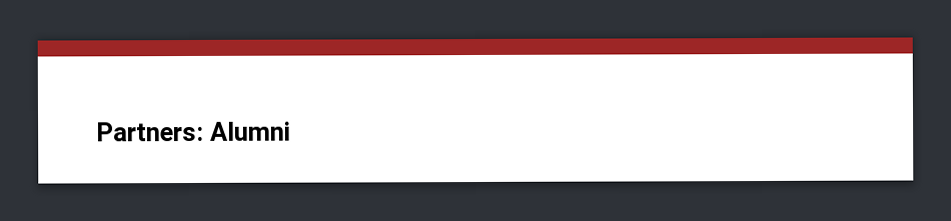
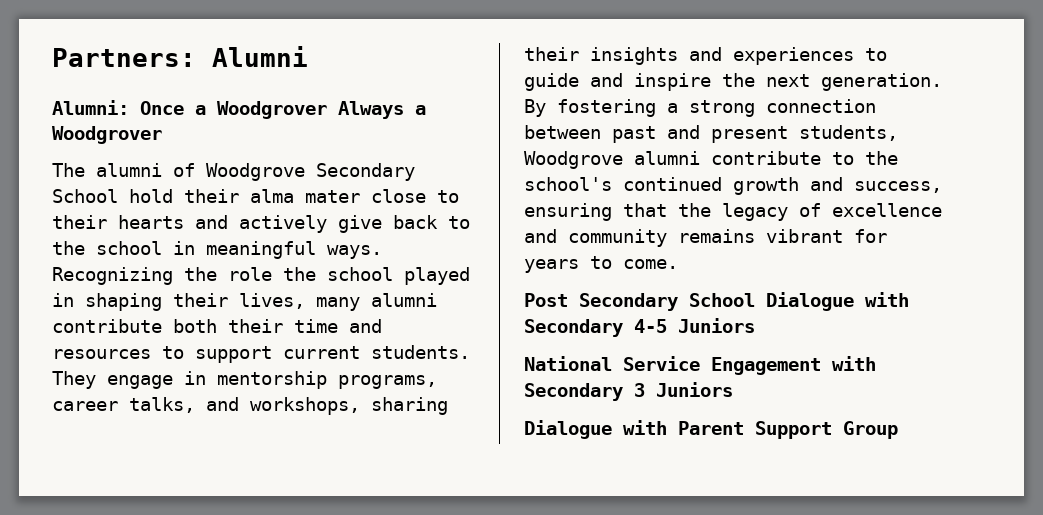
+ Alumni: Once a Woodgrover Always a Woodgrover
+ The alumni of Woodgrove Secondary School hold their alma mater close to their hearts and actively give back to the school in meaningful ways. Recognizing the role the school played in shaping their lives, many alumni contribute both their time and resources to support current students. They engage in mentorship programs, career talks, and workshops, sharing their insights and experiences to guide and inspire the next generation. By fostering a strong connection between past and present students, Woodgrove alumni contribute to the school's continued growth and success, ensuring that the legacy of excellence and community remains vibrant for years to come.
+ Post Secondary School Dialogue with Secondary 4-5 Juniors
+ National Service Engagement with Secondary 3 Juniors
+ Dialogue with Parent Support Group

